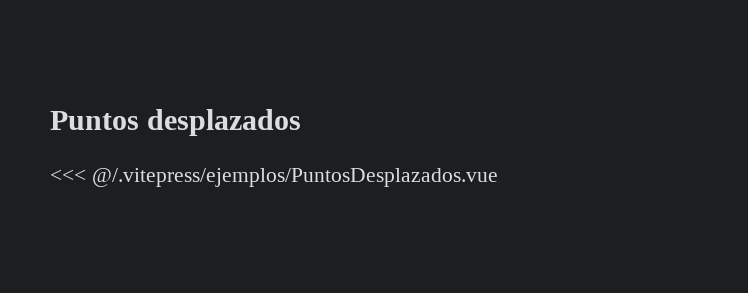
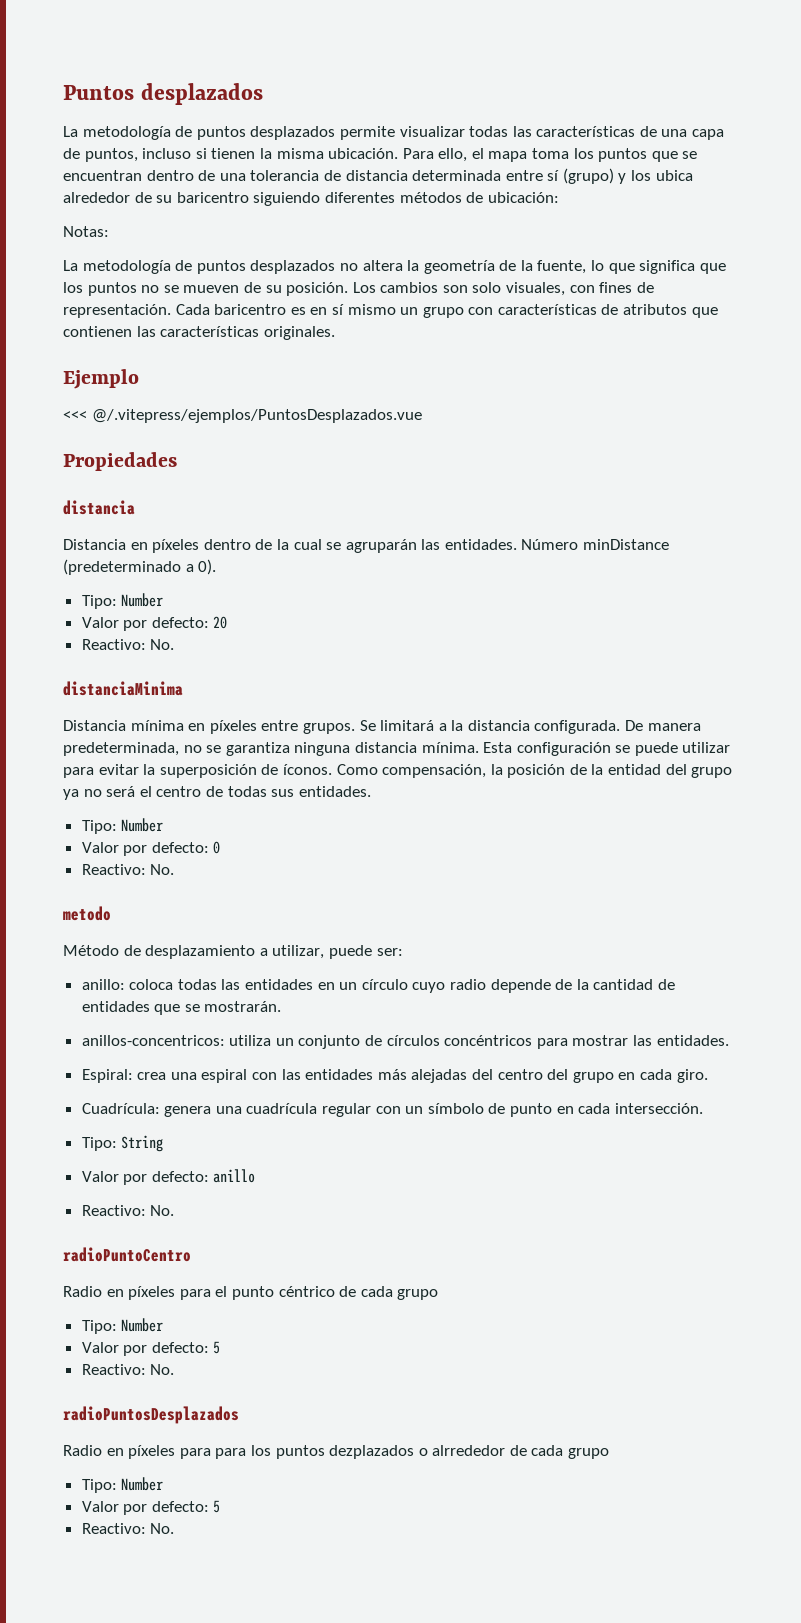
+ La metodología de puntos desplazados permite visualizar todas las características de una capa de puntos, incluso si tienen la misma ubicación. Para ello, el mapa toma los puntos que se encuentran dentro de una tolerancia de distancia determinada entre sí (grupo) y los ubica alrededor de su baricentro siguiendo diferentes métodos de ubicación:
+ Notas:
+ La metodología de puntos desplazados no altera la geometría de la fuente, lo que significa que los puntos no se mueven de su posición. Los cambios son solo visuales, con fines de representación. Cada baricentro es en sí mismo un grupo con características de atributos que contienen las características originales.
+ Ejemplo
  <<< @/.vitepress/ejemplos/PuntosDesplazados.vue
+ Propiedades
+ distancia
+ Distancia en píxeles dentro de la cual se agruparán las entidades. Número minDistance (predeterminado a 0).
+ Tipo: Number
+ Valor por defecto: 20
+ Reactivo: No.
+ distanciaMinima
+ Distancia mínima en píxeles entre grupos. Se limitará a la distancia configurada. De manera predeterminada, no se garantiza ninguna distancia mínima. Esta configuración se puede utilizar para evitar la superposición de íconos. Como compensación, la posición de la entidad del grupo ya no será el centro de todas sus entidades.
+ Tipo: Number
+ Valor por defecto: 0
+ Reactivo: No.
+ metodo
+ Método de desplazamiento a utilizar, puede ser:
+ anillo: coloca todas las entidades en un círculo cuyo radio depende de la cantidad de entidades que se mostrarán.
+ anillos-concentricos: utiliza un conjunto de círculos concéntricos para mostrar las entidades.
+ Espiral: crea una espiral con las entidades más alejadas del centro del grupo en cada giro.
+ Cuadrícula: genera una cuadrícula regular con un símbolo de punto en cada intersección.
+ Tipo: String
+ Valor por defecto: anillo
+ Reactivo: No.
+ radioPuntoCentro
+ Radio en píxeles para el punto céntrico de cada grupo
+ Tipo: Number
+ Valor por defecto: 5
+ Reactivo: No.
+ radioPuntosDesplazados
+ Radio en píxeles para para los puntos dezplazados o alrrededor de cada grupo
+ Tipo: Number
+ Valor por defecto: 5
+ Reactivo: No.

